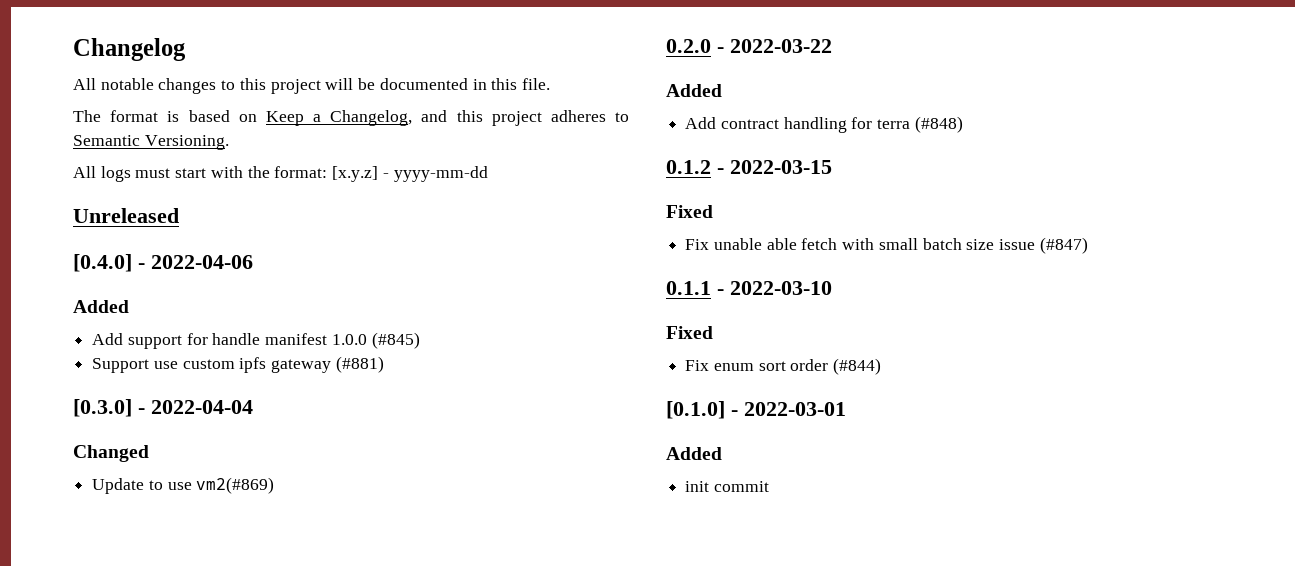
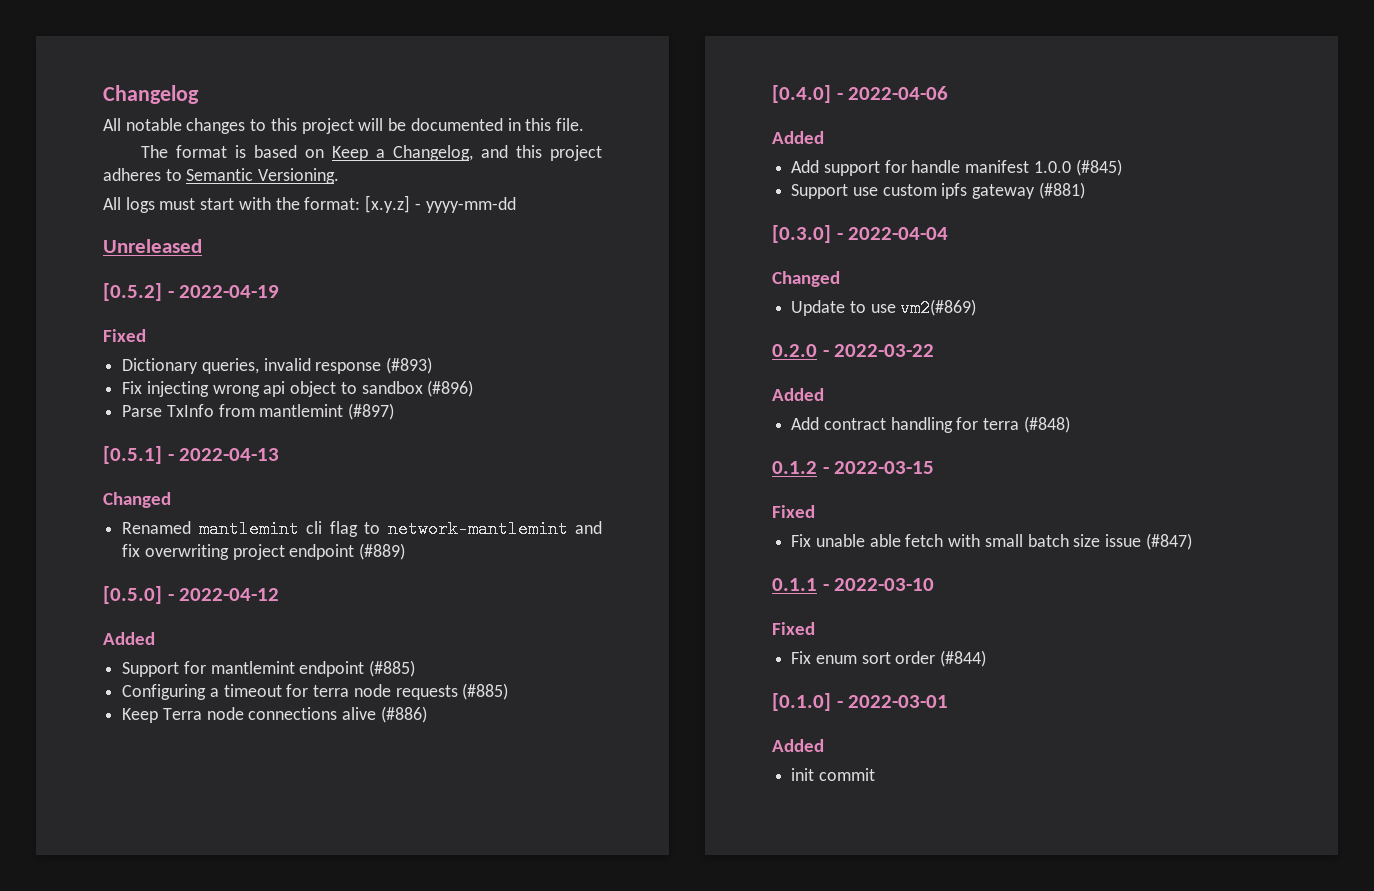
+ [0.5.2] - 2022-04-19
+ Fixed
+ Dictionary queries, invalid response (#893)
+ Fix injecting wrong api object to sandbox (#896)
+ Parse TxInfo from mantlemint (#897)
+ [0.5.1] - 2022-04-13
+ Changed
+ Renamed mantlemint cli flag to network-mantlemint and fix overwriting project endpoint (#889)
+ [0.5.0] - 2022-04-12
+ Added
+ Support for mantlemint endpoint (#885)
+ Configuring a timeout for terra node requests (#885)
+ Keep Terra node connections alive (#886)

